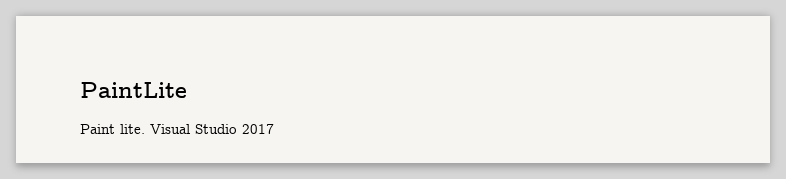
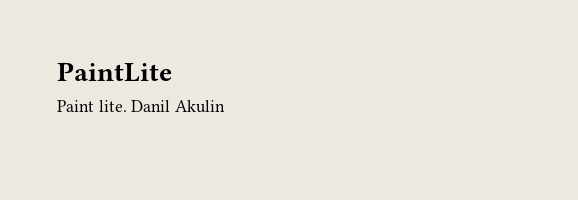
- Visual Studio 2017
+ Danil Akulin

